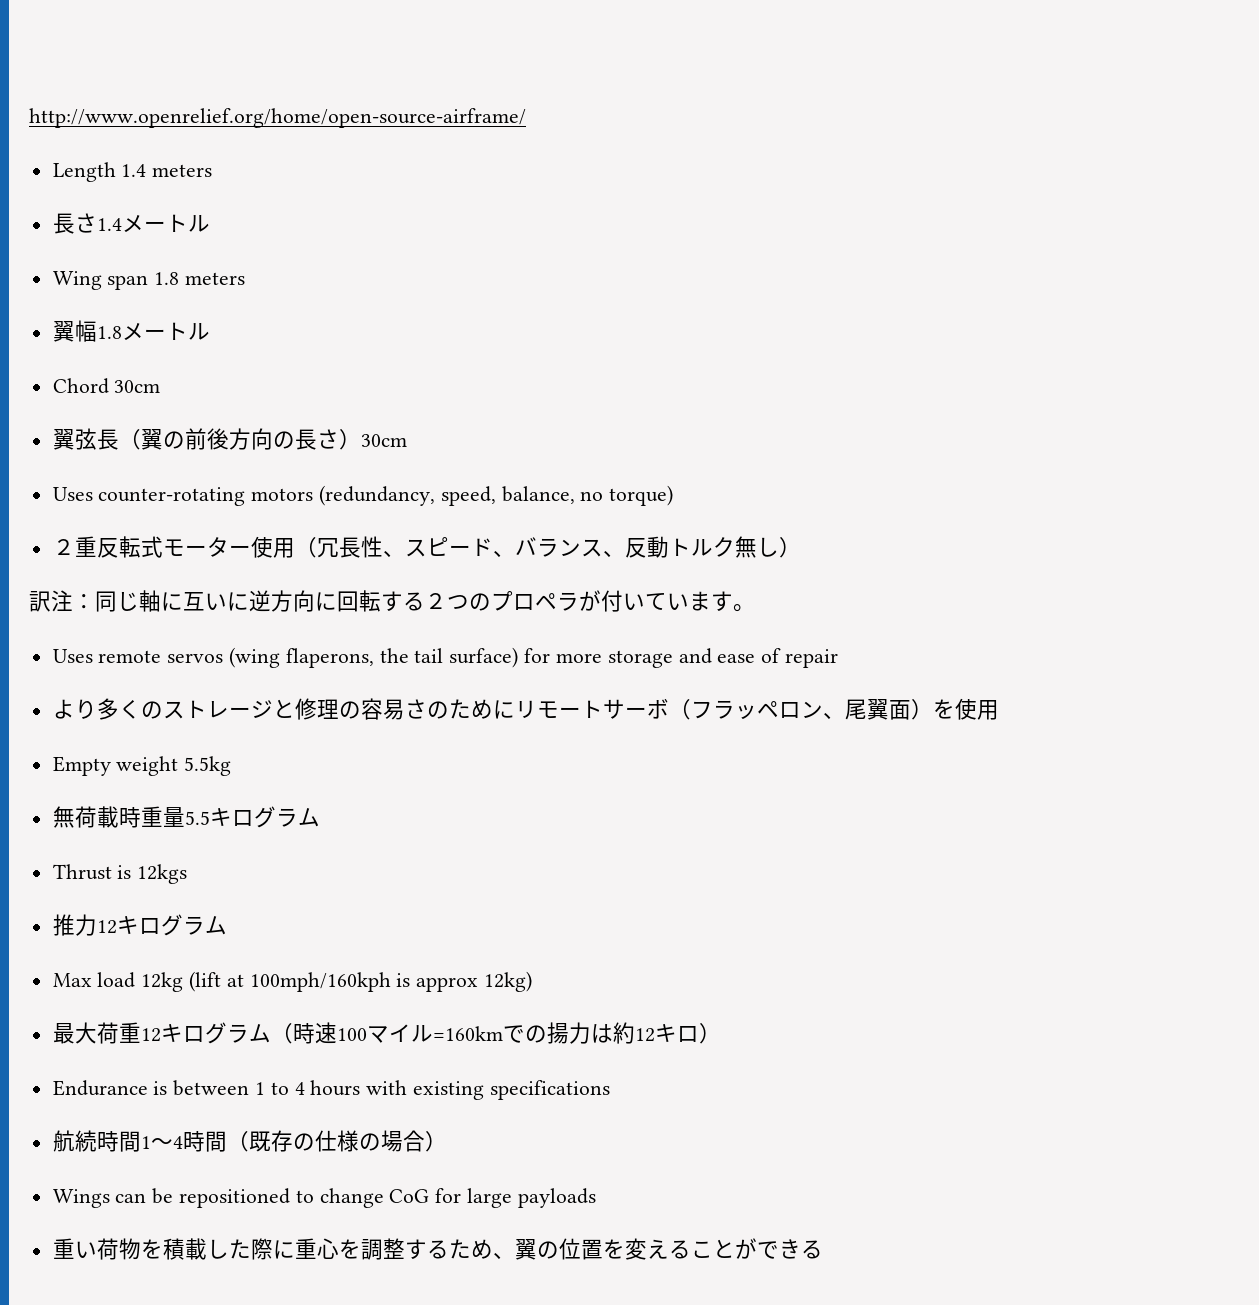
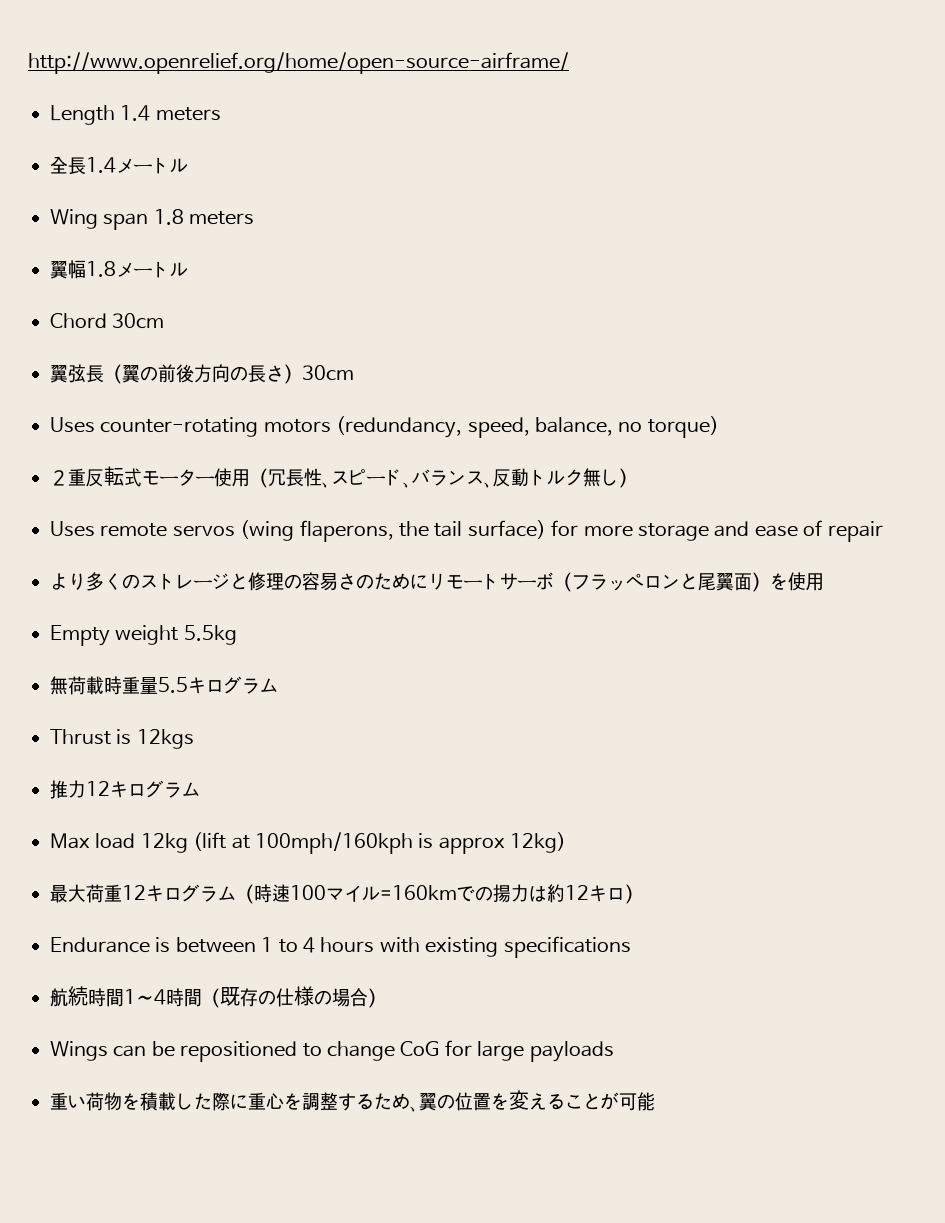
- 長さ1.4メートル
+ 全長1.4メートル
- 訳注：同じ軸に互いに逆方向に回転する２つのプロペラが付いています。
- より多くのストレージと修理の容易さのためにリモートサーボ（フラッペロン、尾翼面）を使用
+ より多くのストレージと修理の容易さのためにリモートサーボ（フラッペロンと尾翼面）を使用
- 重い荷物を積載した際に重心を調整するため、翼の位置を変えることができる
+ 重い荷物を積載した際に重心を調整するため、翼の位置を変えることが可能

